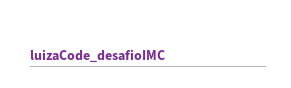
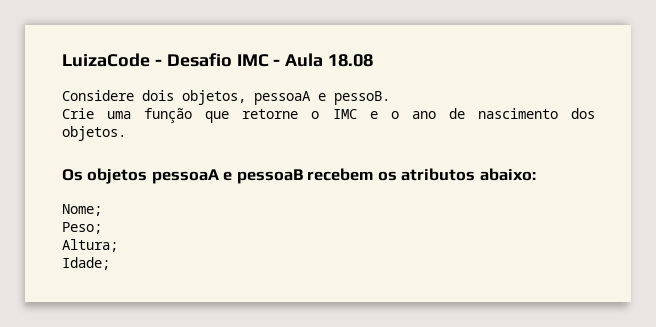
- luizaCode_desafioIMC
+ LuizaCode - Desafio IMC - Aula 18.08
+ Considere dois objetos, pessoaA e pessoB.
+ Crie uma função que retorne o IMC e o ano de nascimento dos objetos.
+ Os objetos pessoaA e pessoaB recebem os atributos abaixo:
+ Nome;
+ Peso;
+ Altura;
+ Idade;

